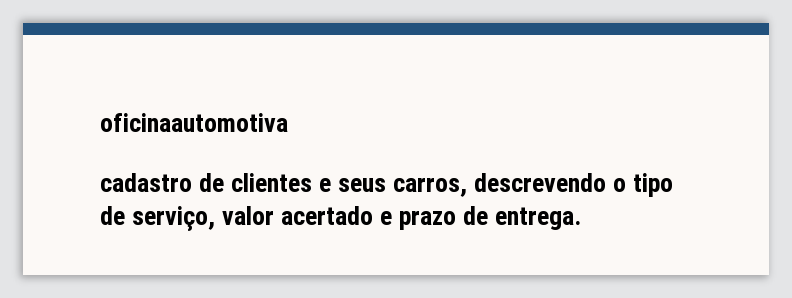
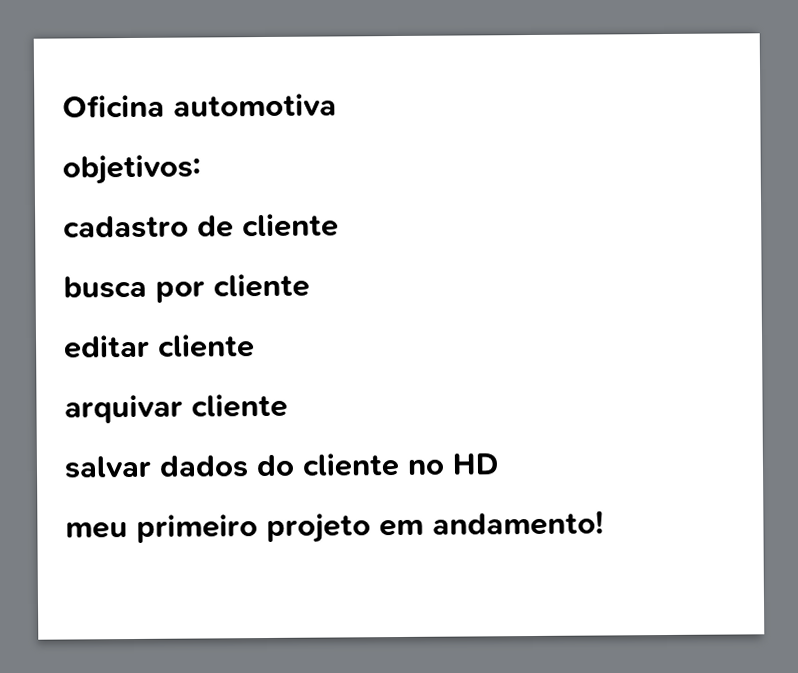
- oficinaautomotiva
+ Oficina automotiva
+ objetivos:
- cadastro de clientes e seus carros, descrevendo o tipo de serviço, valor acertado e prazo de entrega.
+ cadastro de cliente
+ busca por cliente
+ editar cliente
+ arquivar cliente
+ salvar dados do cliente no HD
+ meu primeiro projeto em andamento!

